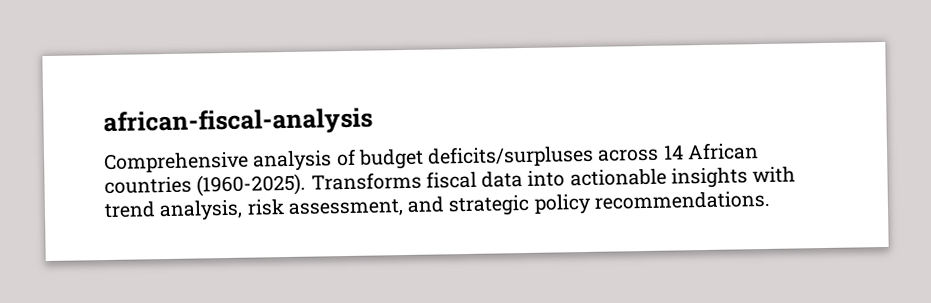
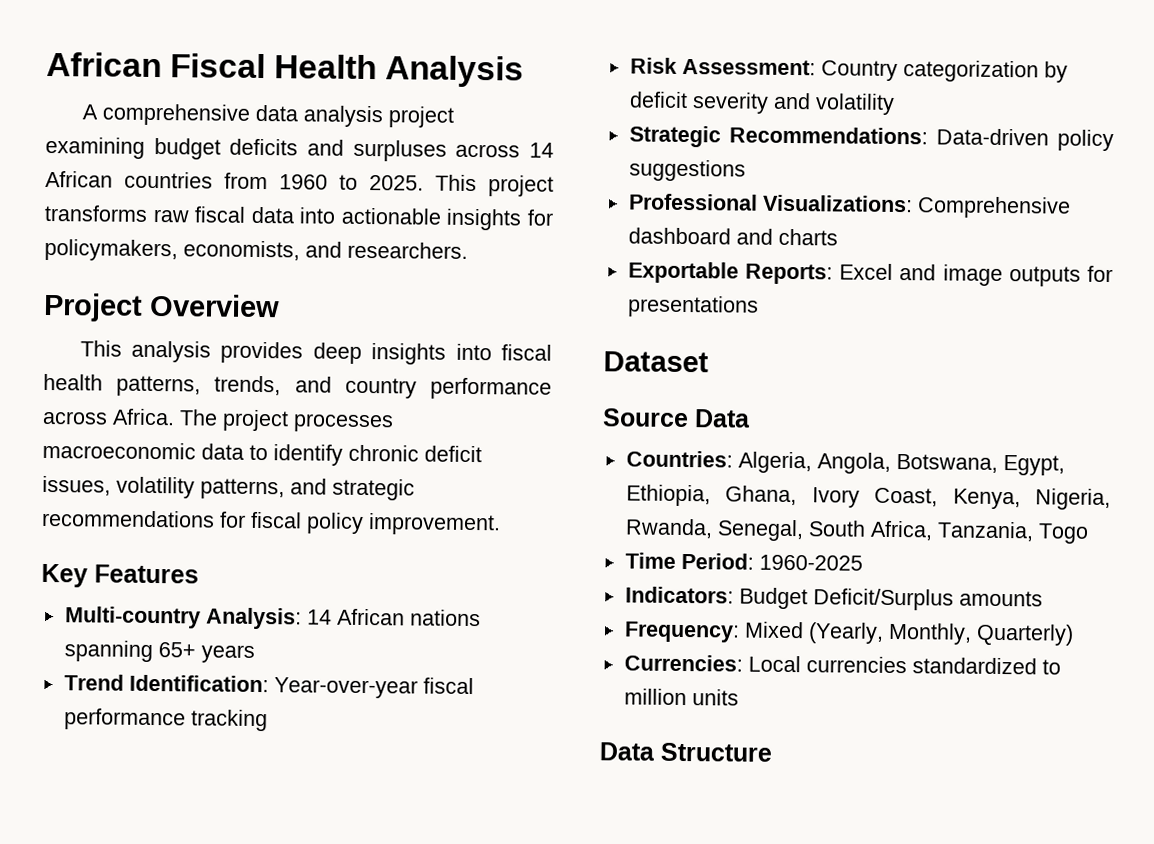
- african-fiscal-analysis
- Comprehensive analysis of budget deficits/surpluses across 14 African countries (1960-2025). Transforms fiscal data into actionable insights with trend analysis, risk assessment, and strategic policy recommendations.
+ African Fiscal Health Analysis
+ A comprehensive data analysis project examining budget deficits and surpluses across 14 African countries from 1960 to 2025. This project transforms raw fiscal data into actionable insights for policymakers, economists, and researchers.
+ Project Overview
+ This analysis provides deep insights into fiscal health patterns, trends, and country performance across Africa. The project processes macroeconomic data to identify chronic deficit issues, volatility patterns, and strategic recommendations for fiscal policy improvement.
+ Key Features
+ Multi-country Analysis: 14 African nations spanning 65+ years
+ Trend Identification: Year-over-year fiscal performance tracking
+ Risk Assessment: Country categorization by deficit severity and volatility
+ Strategic Recommendations: Data-driven policy suggestions
+ Professional Visualizations: Comprehensive dashboard and charts
+ Exportable Reports: Excel and image outputs for presentations
+ Dataset
+ Source Data
+ Countries: Algeria, Angola, Botswana, Egypt, Ethiopia, Ghana, Ivory Coast, Kenya, Nigeria, Rwanda, Senegal, South Africa, Tanzania, Togo
+ Time Period: 1960-2025
+ Indicators: Budget Deficit/Surplus amounts
+ Frequency: Mixed (Yearly, Monthly, Quarterly)
+ Currencies: Local currencies standardized to million units
+ Data Structure

